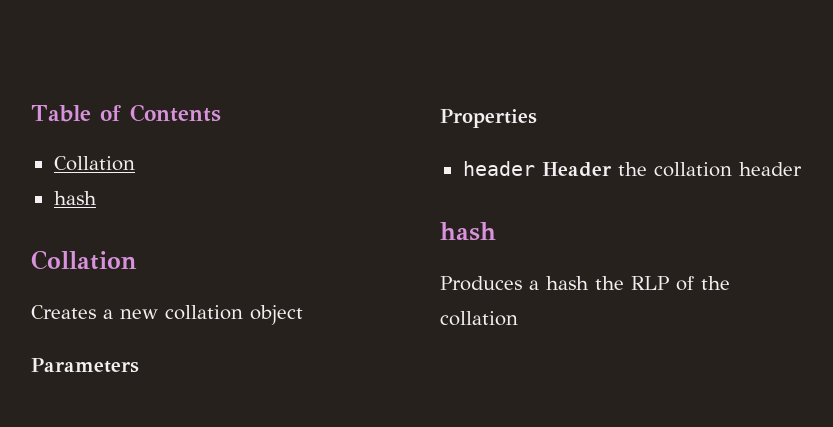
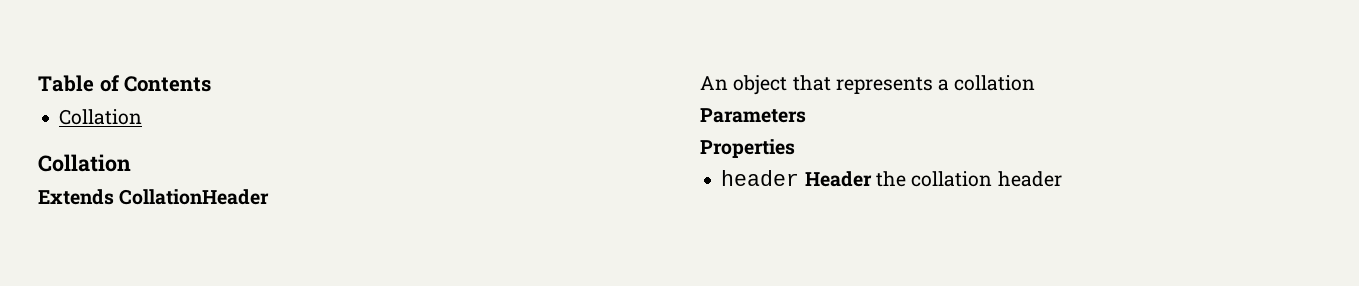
  Table of Contents
  Collation
- hash
  Collation
- Creates a new collation object
+ Extends CollationHeader
+ An object that represents a collation
  header Header the collation header
- hash
- Produces a hash the RLP of the collation

